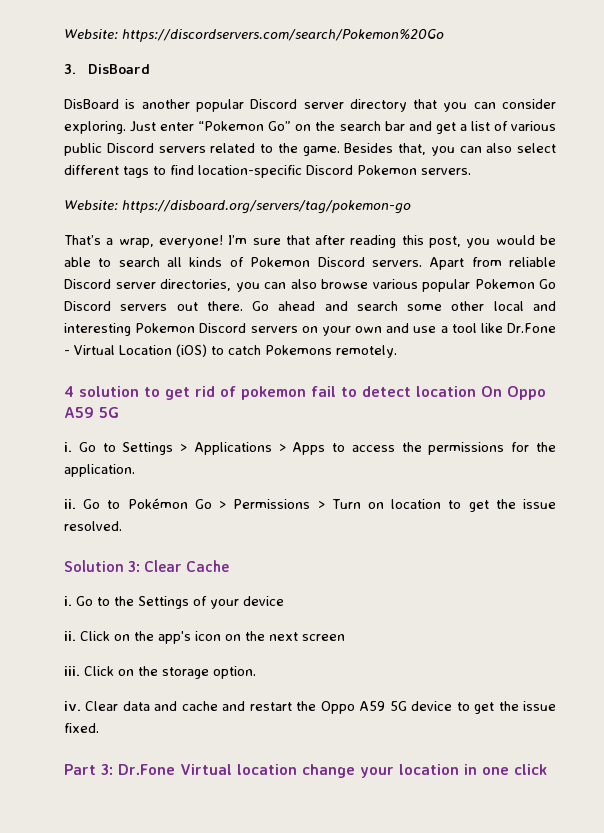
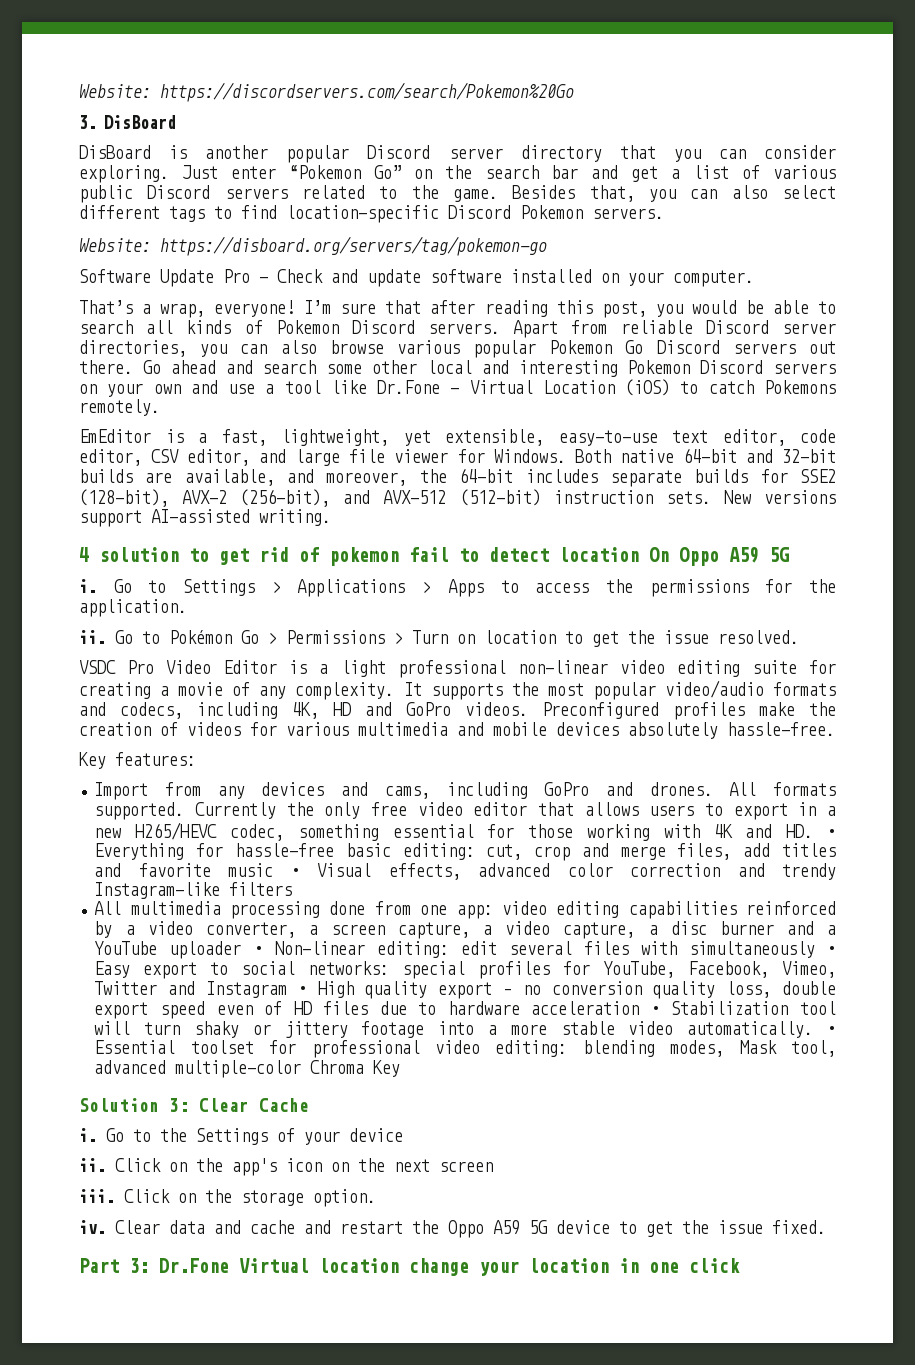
+ Software Update Pro - Check and update software installed on your computer.
+ EmEditor is a fast, lightweight, yet extensible, easy-to-use text editor, code editor, CSV editor, and large file viewer for Windows. Both native 64-bit and 32-bit builds are available, and moreover, the 64-bit includes separate builds for SSE2 (128-bit), AVX-2 (256-bit), and AVX-512 (512-bit) instruction sets. New versions support AI-assisted writing.
+ VSDC Pro Video Editor is a light professional non-linear video editing suite for creating a movie of any complexity. It supports the most popular video/audio formats and codecs, including 4K, HD and GoPro videos. Preconfigured profiles make the creation of videos for various multimedia and mobile devices absolutely hassle-free.
+ Key features:
+ Import from any devices and cams, including GoPro and drones. All formats supported. Сurrently the only free video editor that allows users to export in a new H265/HEVC codec, something essential for those working with 4K and HD. • Everything for hassle-free basic editing: cut, crop and merge files, add titles and favorite music • Visual effects, advanced color correction and trendy Instagram-like filters
+ All multimedia processing done from one app: video editing capabilities reinforced by a video converter, a screen capture, a video capture, a disc burner and a YouTube uploader • Non-linear editing: edit several files with simultaneously • Easy export to social networks: special profiles for YouTube, Facebook, Vimeo, Twitter and Instagram • High quality export – no conversion quality loss, double export speed even of HD files due to hardware acceleration • Stabilization tool will turn shaky or jittery footage into a more stable video automatically. • Essential toolset for professional video editing: blending modes, Mask tool, advanced multiple-color Chroma Key

